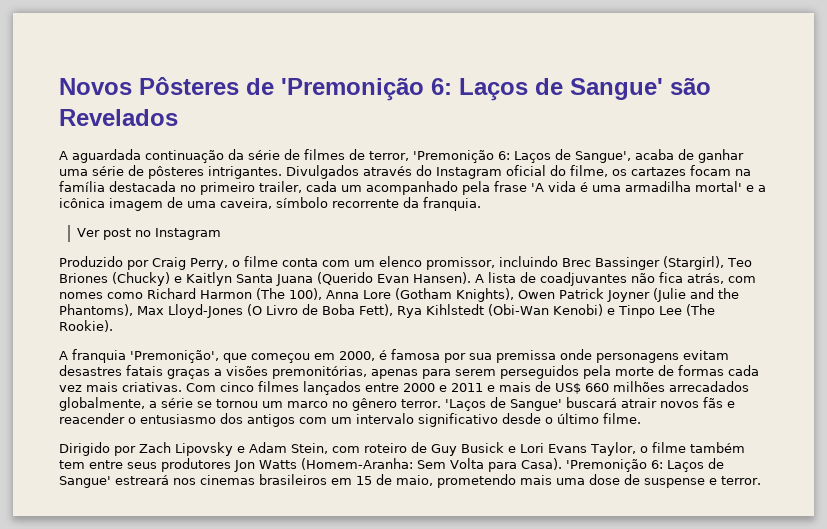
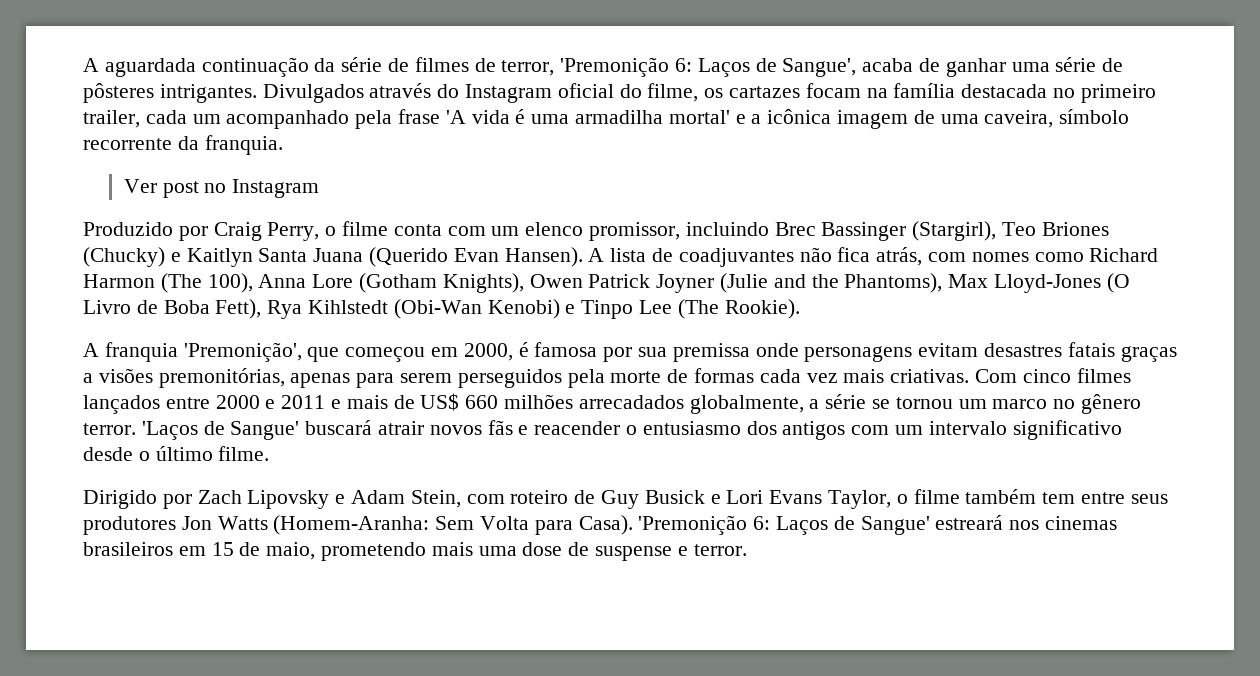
- Novos Pôsteres de 'Premonição 6: Laços de Sangue' são Revelados

